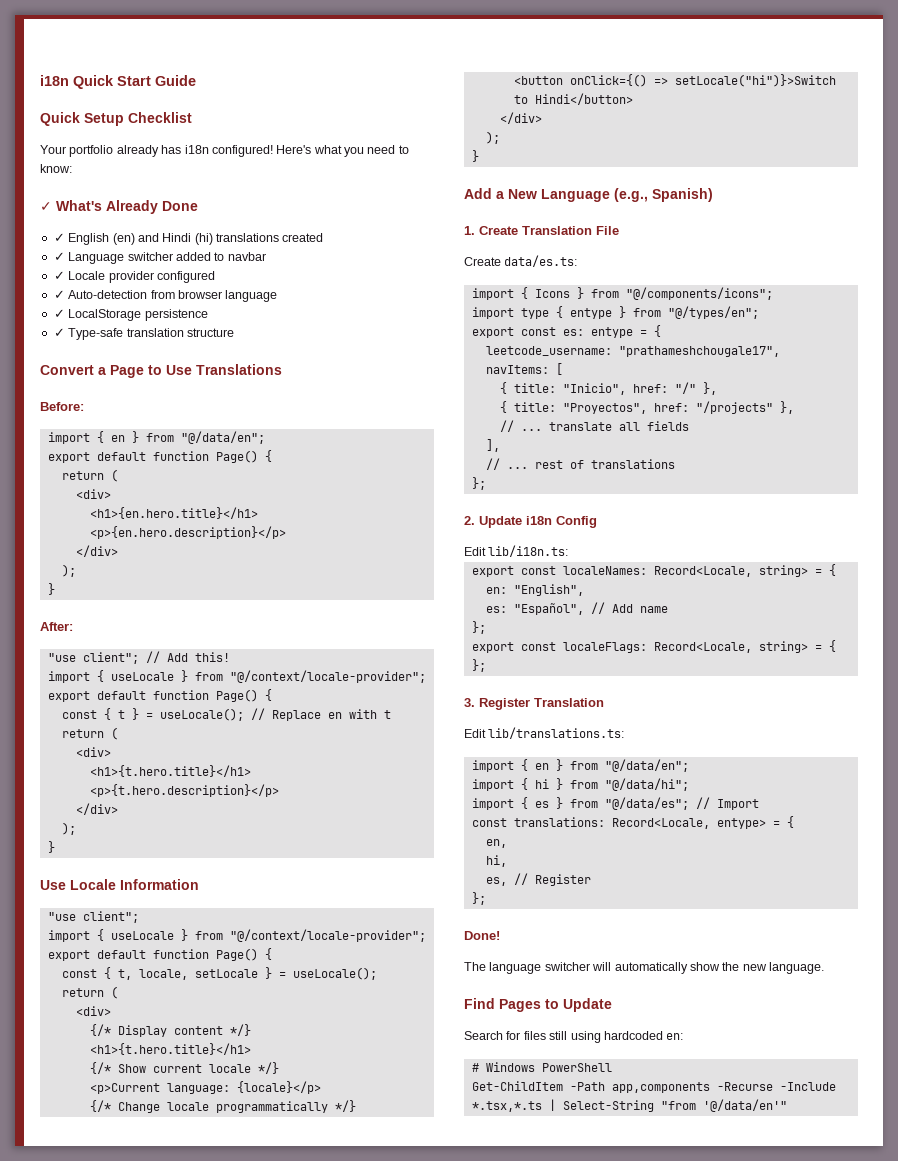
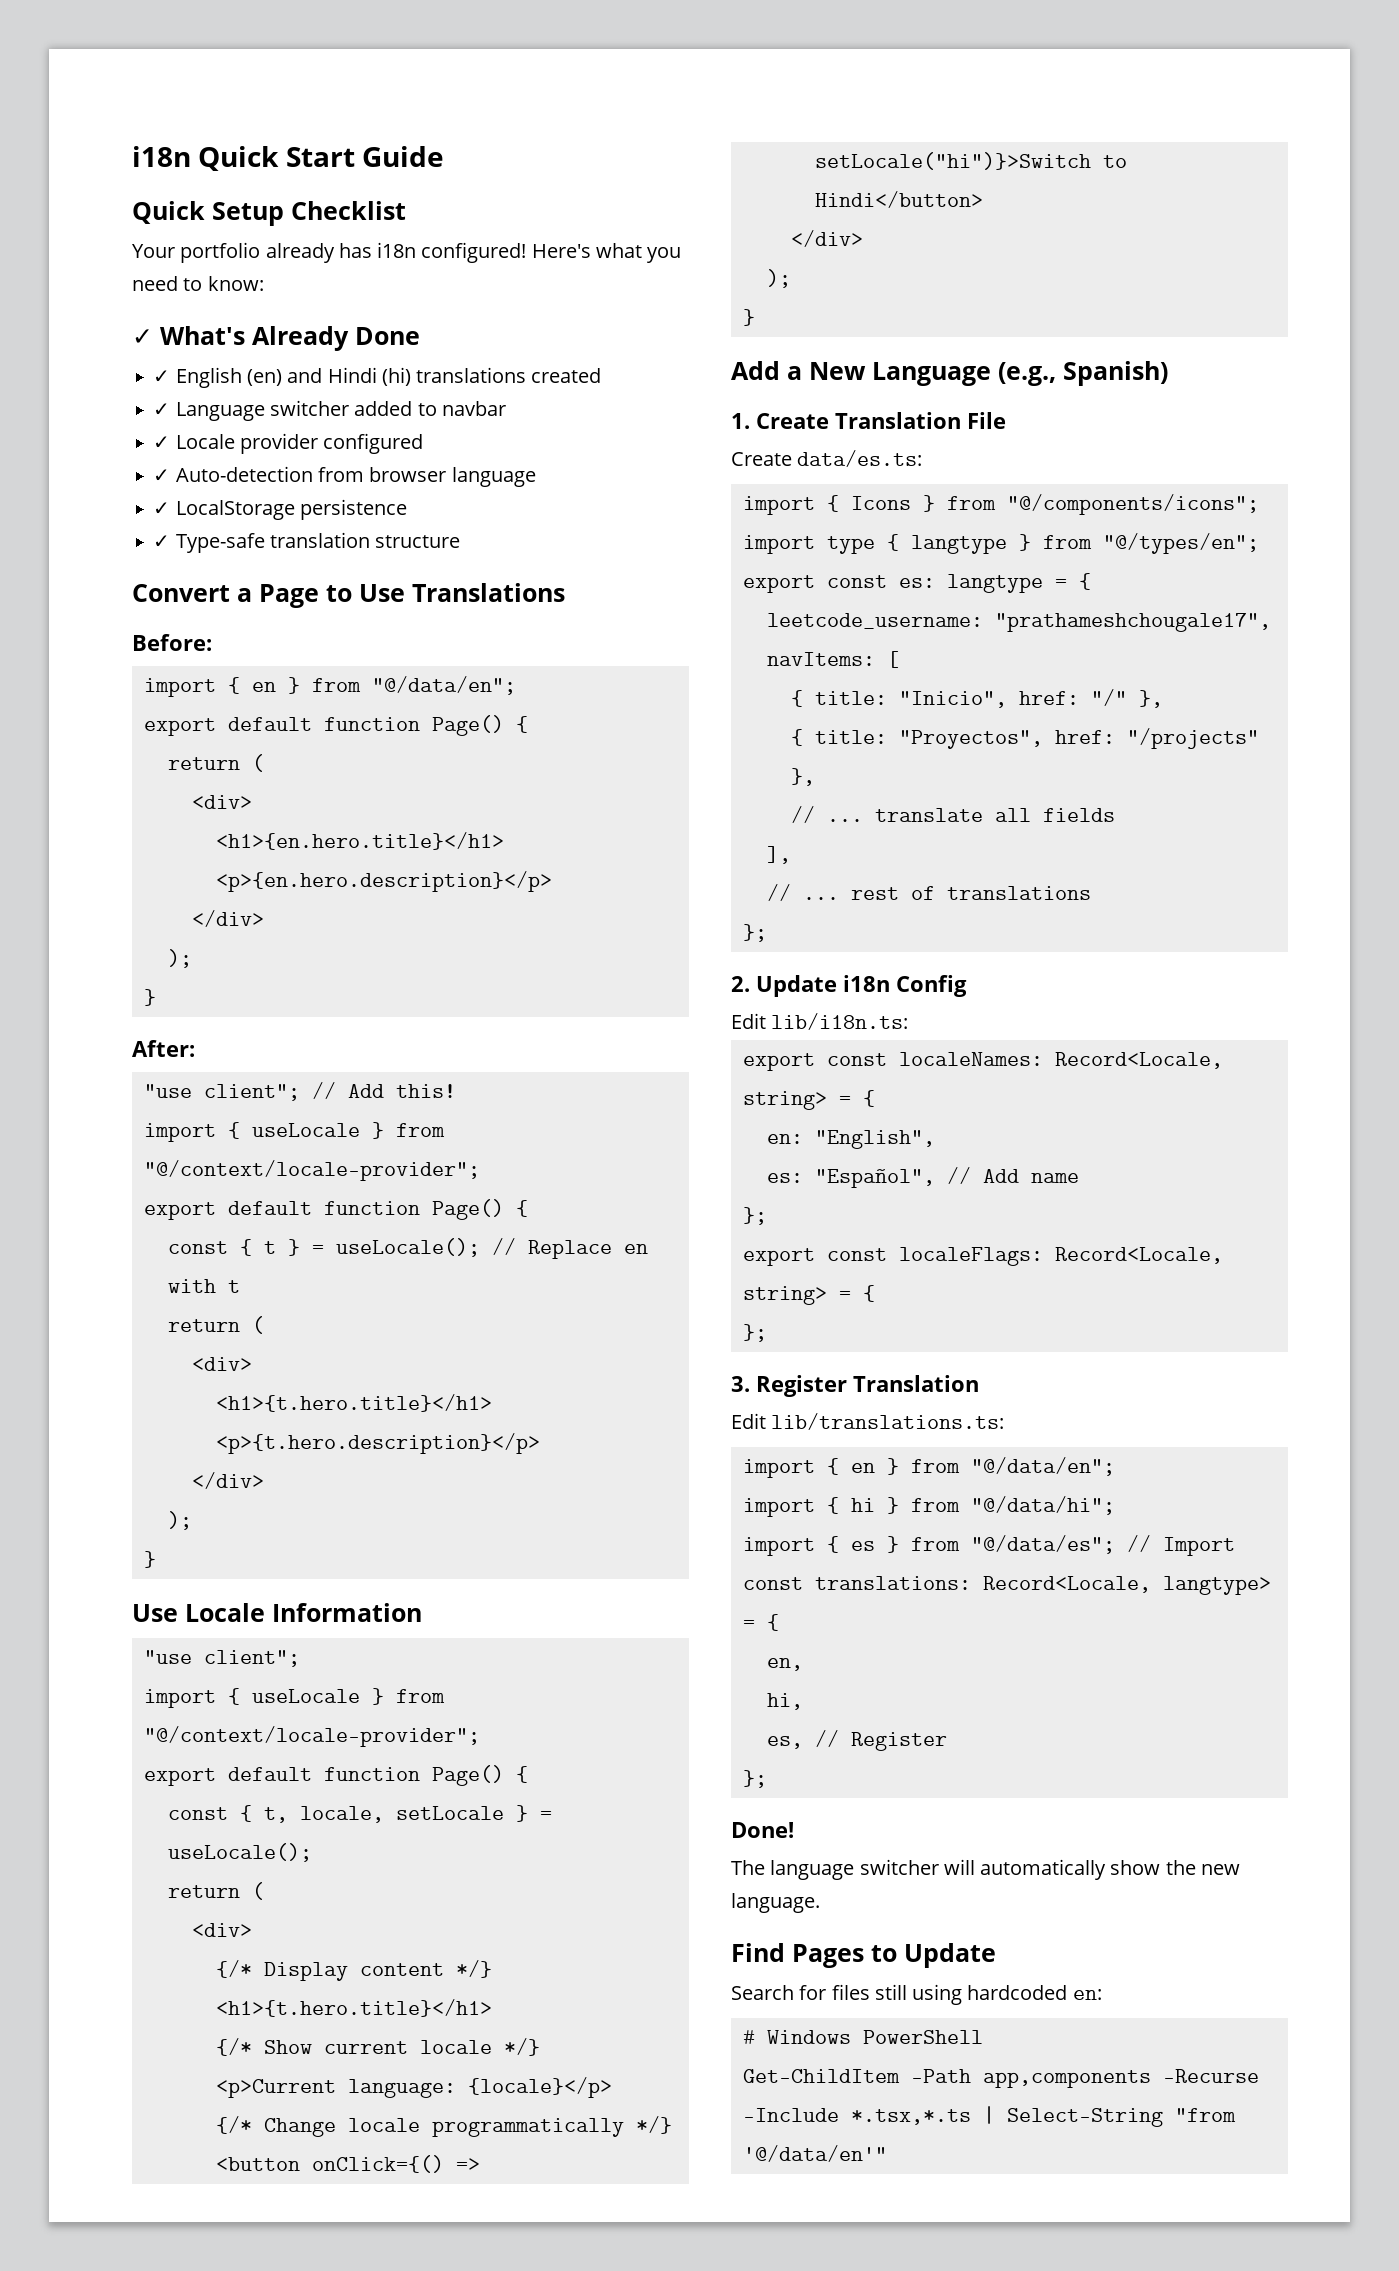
- import type { entype } from "@/types/en";
+ import type { langtype } from "@/types/en";
- export const es: entype = {
+ export const es: langtype = {
- const translations: Record<Locale, entype> = {
+ const translations: Record<Locale, langtype> = {

